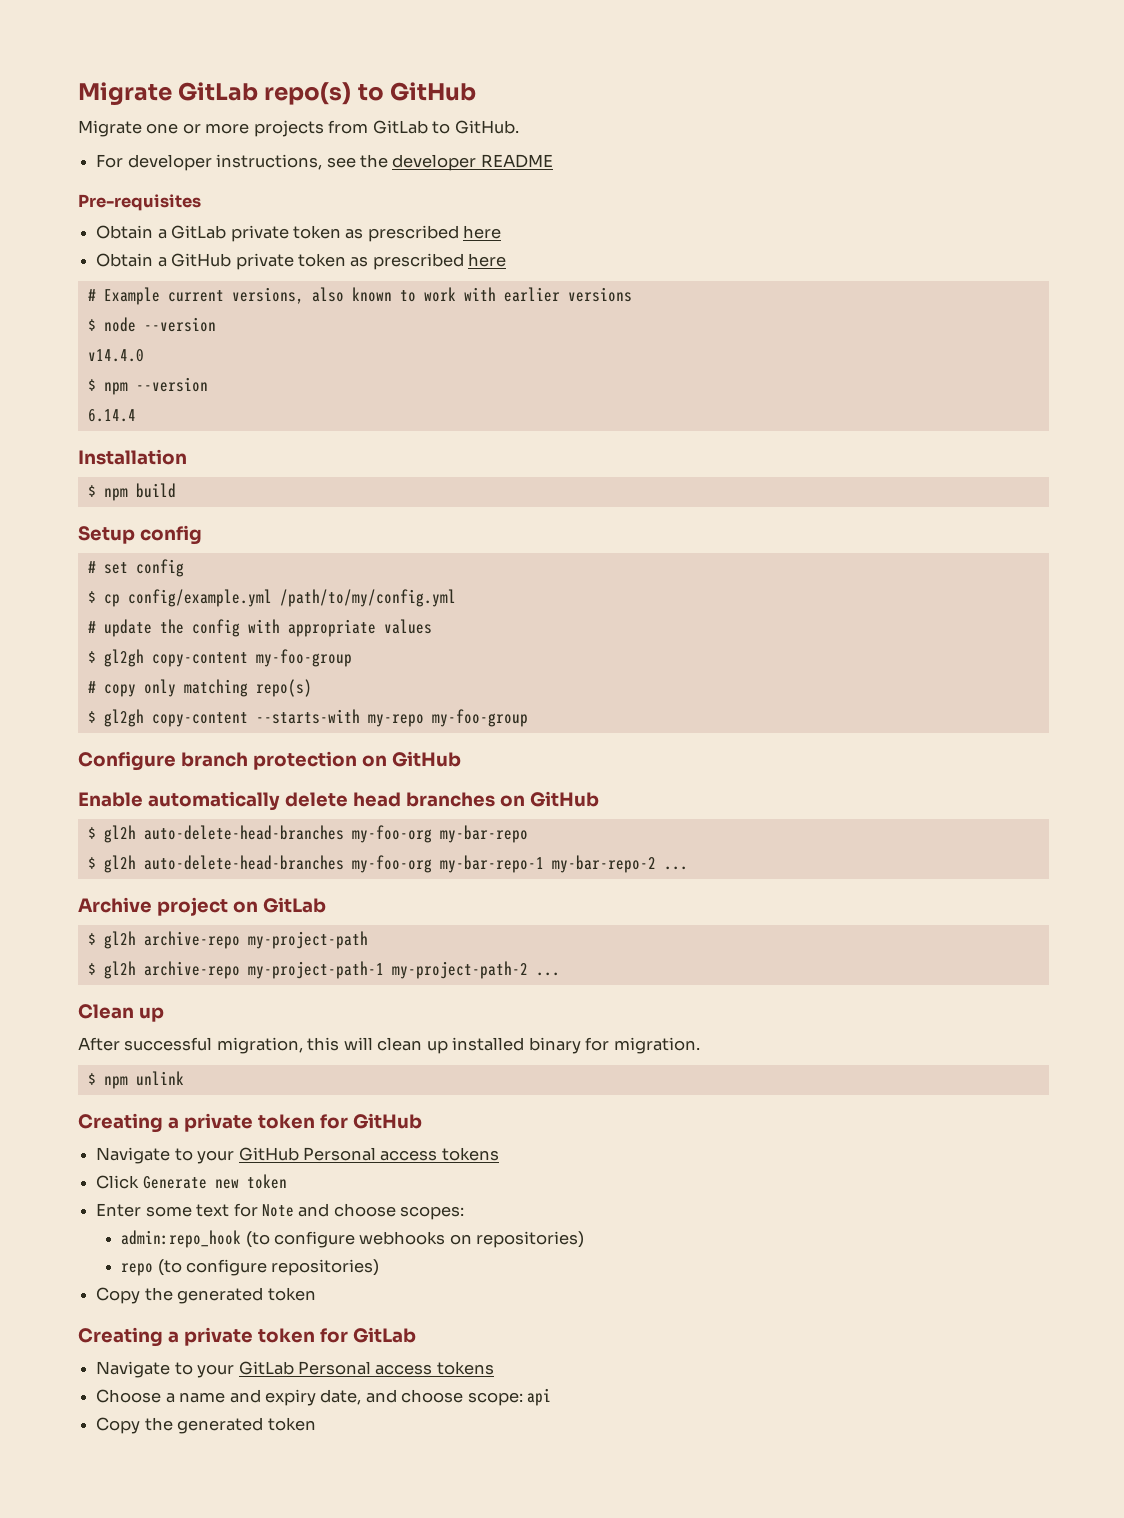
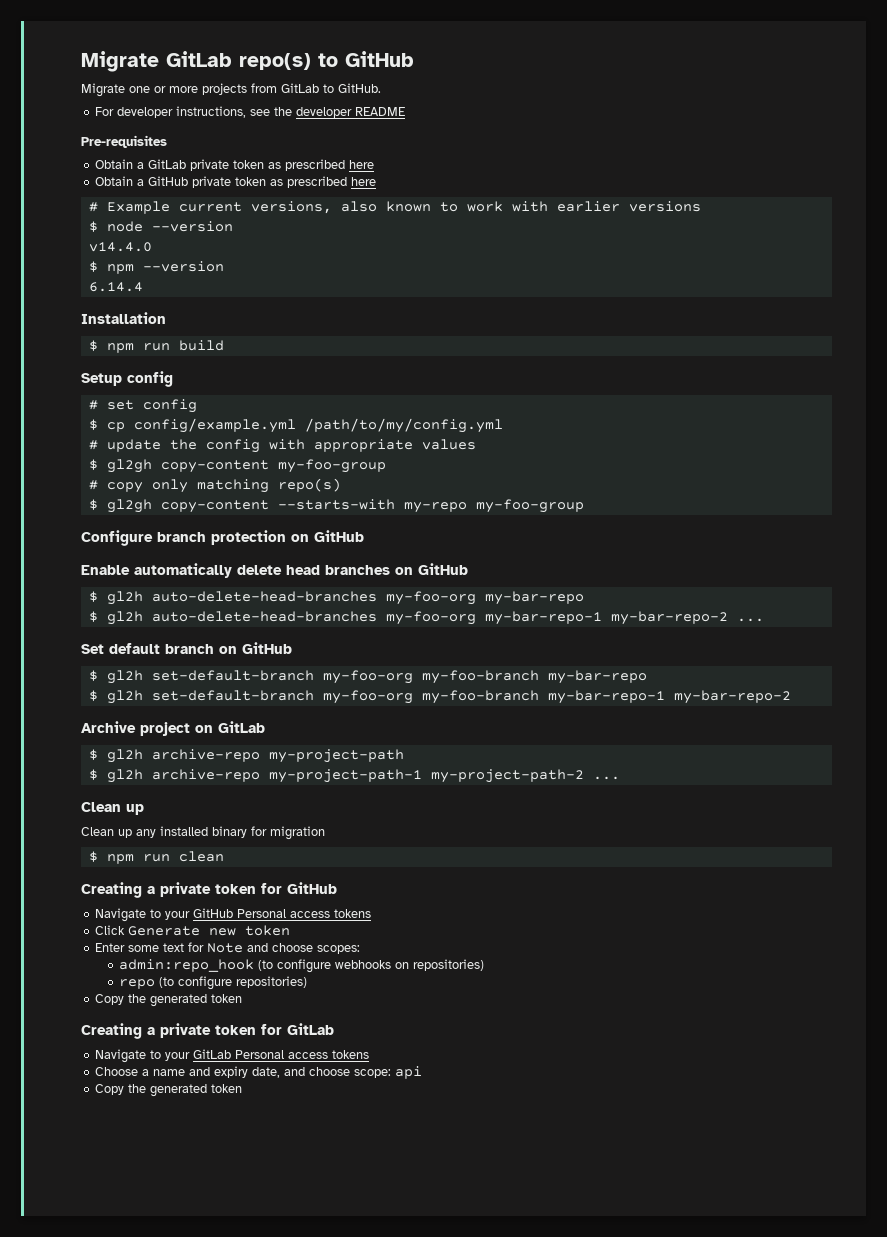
- $ npm build
+ $ npm run build
+ Set default branch on GitHub
+ $ gl2h set-default-branch my-foo-org my-foo-branch my-bar-repo
+ $ gl2h set-default-branch my-foo-org my-foo-branch my-bar-repo-1 my-bar-repo-2
- After successful migration, this will clean up installed binary for migration.
- $ npm unlink
+ Clean up any installed binary for migration
+ $ npm run clean

